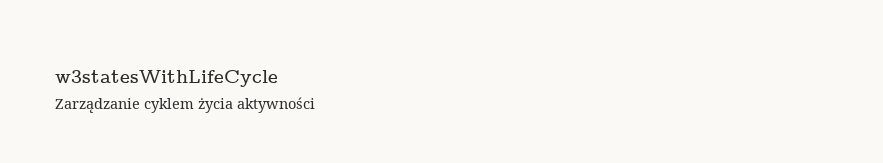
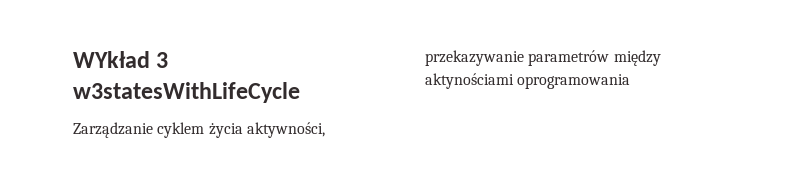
- w3statesWithLifeCycle
+ WYkład 3 w3statesWithLifeCycle
- Zarządzanie cyklem życia aktywności
+ Zarządzanie cyklem życia aktywności, przekazywanie parametrów między aktynościami oprogramowania

